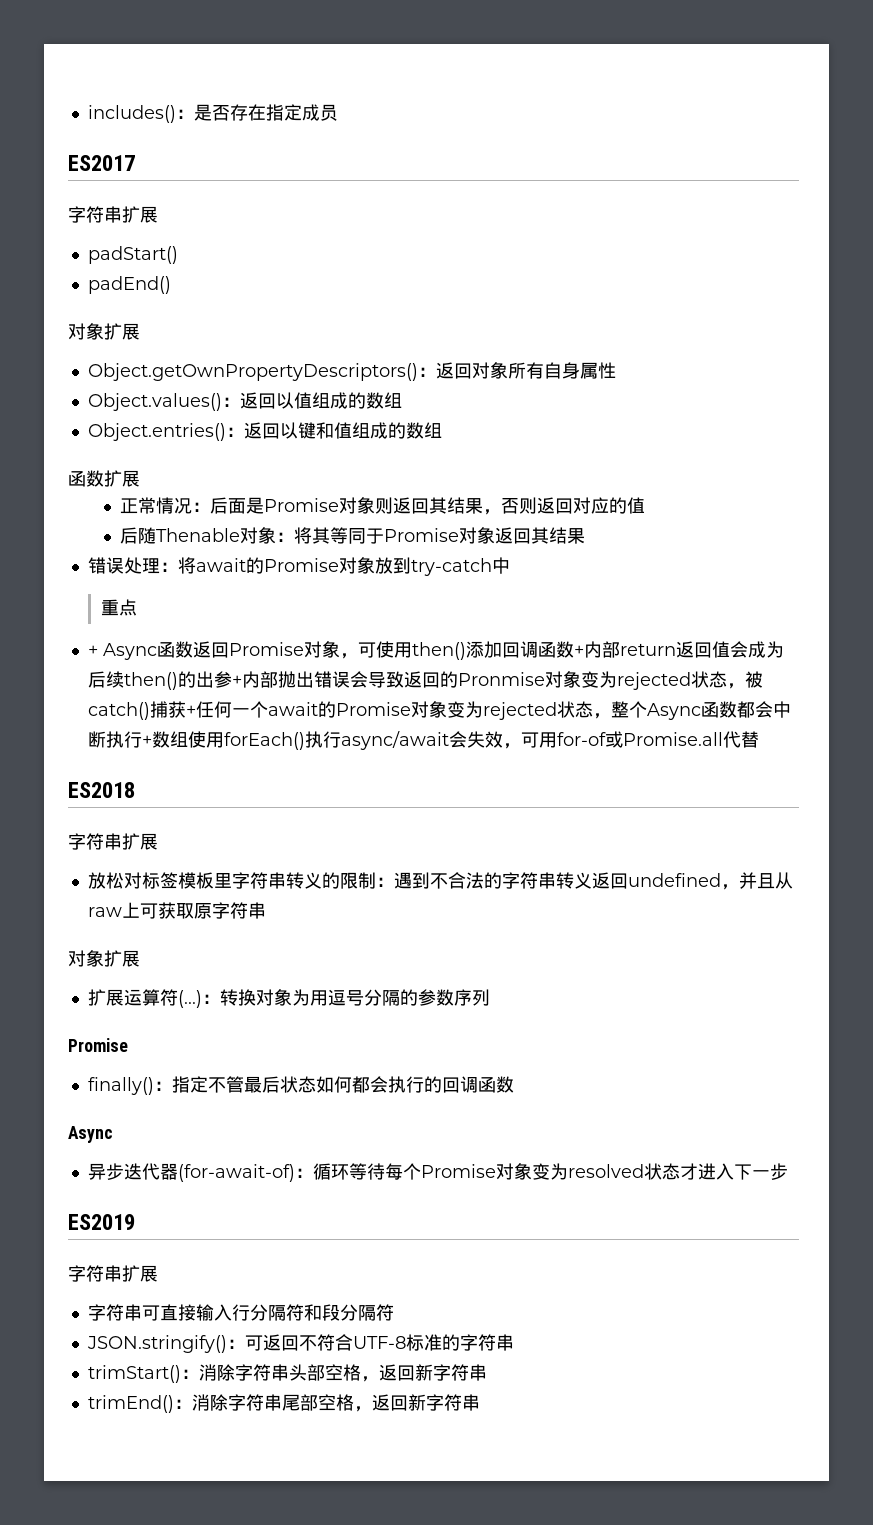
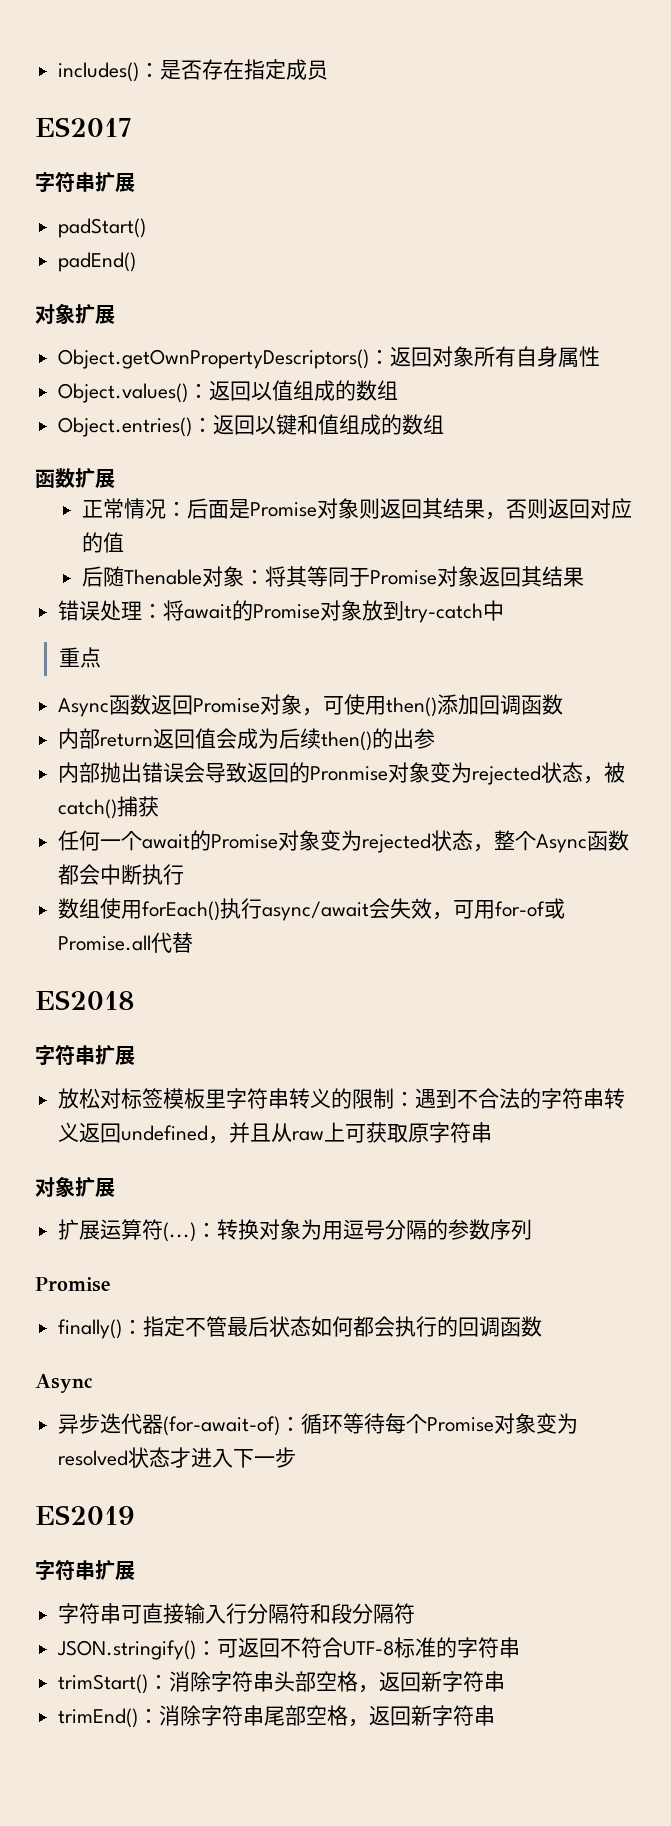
- + Async函数返回Promise对象，可使用then()添加回调函数+内部return返回值会成为后续then()的出参+内部抛出错误会导致返回的Pronmise对象变为rejected状态，被catch()捕获+任何一个await的Promise对象变为rejected状态，整个Async函数都会中断执行+数组使用forEach()执行async/await会失效，可用for-of或Promise.all代替
+ Async函数返回Promise对象，可使用then()添加回调函数
+ 内部return返回值会成为后续then()的出参
+ 内部抛出错误会导致返回的Pronmise对象变为rejected状态，被catch()捕获
+ 任何一个await的Promise对象变为rejected状态，整个Async函数都会中断执行
+ 数组使用forEach()执行async/await会失效，可用for-of或Promise.all代替

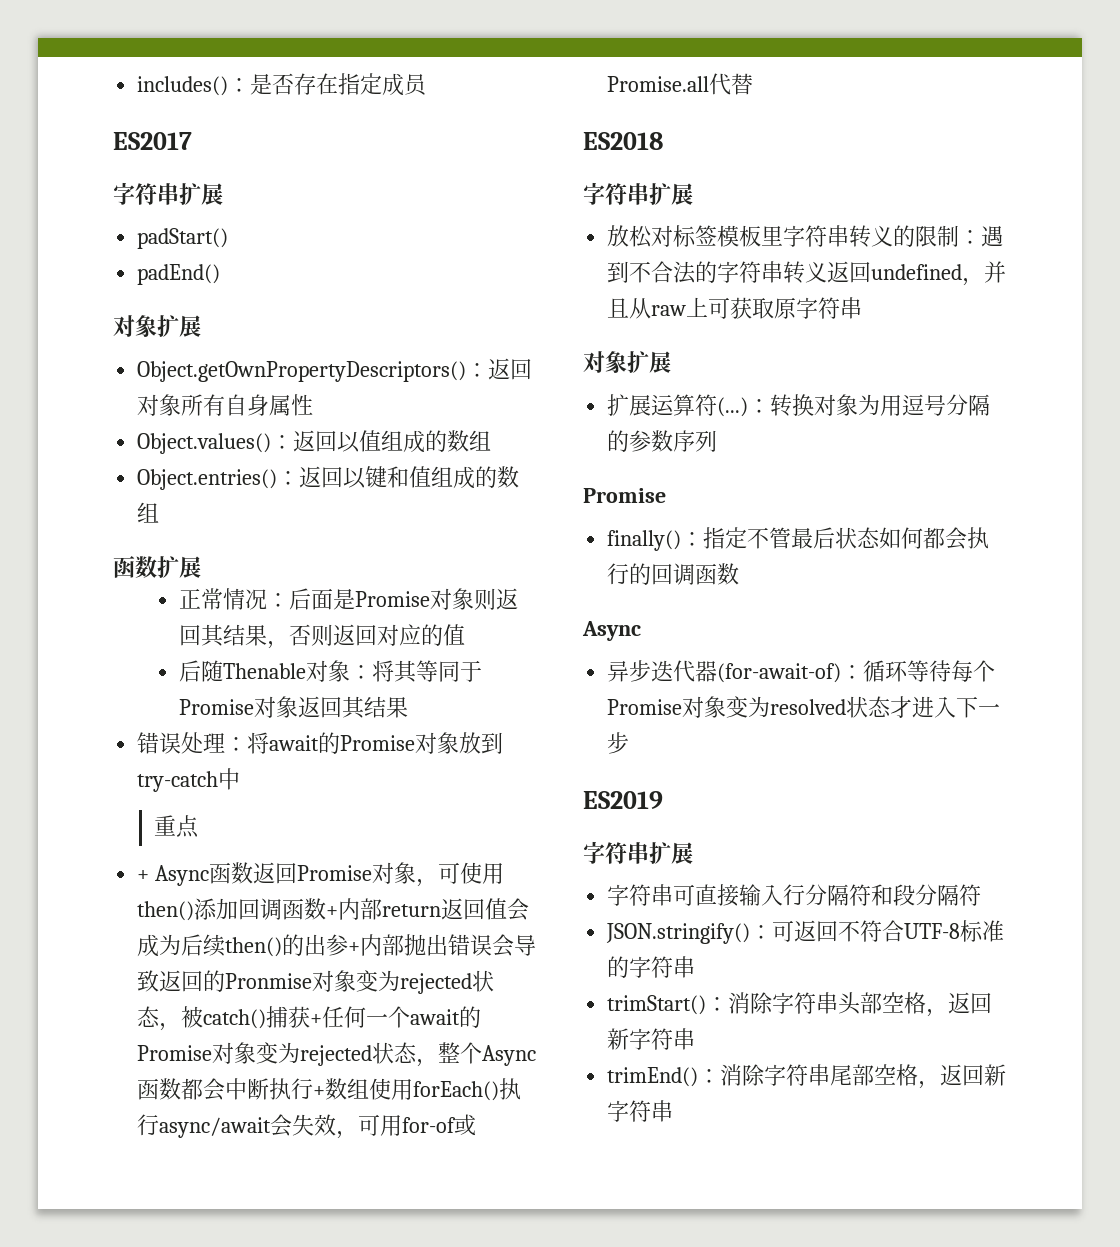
- Async函数返回Promise对象，可使用then()添加回调函数
- 内部return返回值会成为后续then()的出参
- 内部抛出错误会导致返回的Pronmise对象变为rejected状态，被catch()捕获
- 任何一个await的Promise对象变为rejected状态，整个Async函数都会中断执行
- 数组使用forEach()执行async/await会失效，可用for-of或Promise.all代替
+ + Async函数返回Promise对象，可使用then()添加回调函数+内部return返回值会成为后续then()的出参+内部抛出错误会导致返回的Pronmise对象变为rejected状态，被catch()捕获+任何一个await的Promise对象变为rejected状态，整个Async函数都会中断执行+数组使用forEach()执行async/await会失效，可用for-of或Promise.all代替

